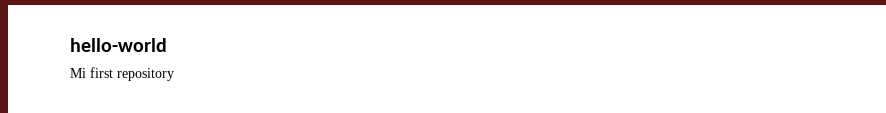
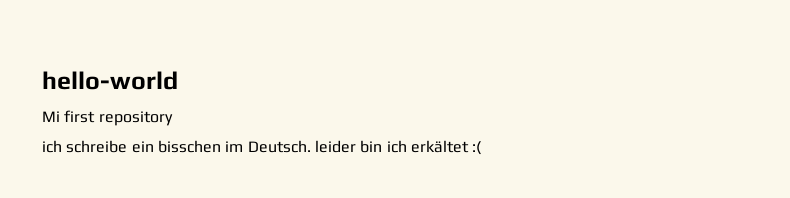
+ ich schreibe ein bisschen im Deutsch. leider bin ich erkältet :(

